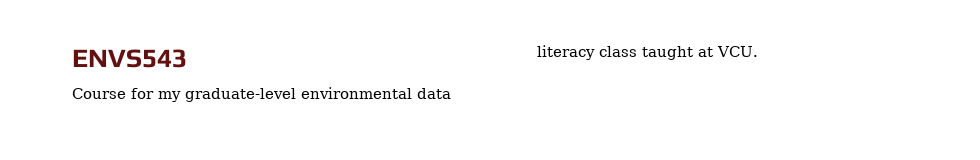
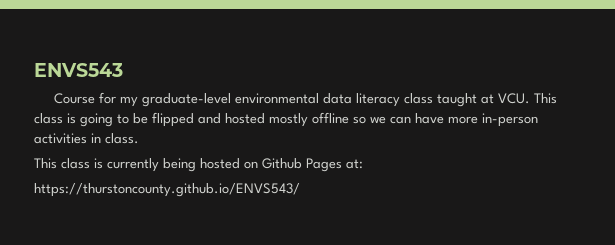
- Course for my graduate-level environmental data literacy class taught at VCU.
+ Course for my graduate-level environmental data literacy class taught at VCU. This class is going to be flipped and hosted mostly offline so we can have more in-person activities in class.
+ This class is currently being hosted on Github Pages at:
+ https://thurstoncounty.github.io/ENVS543/

